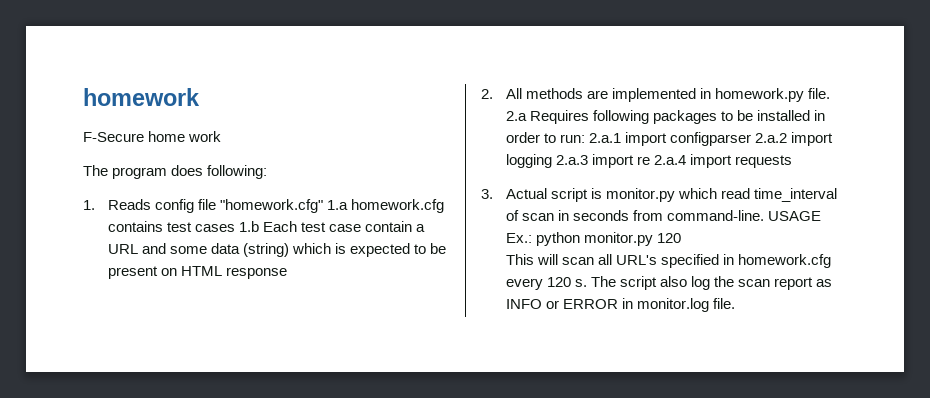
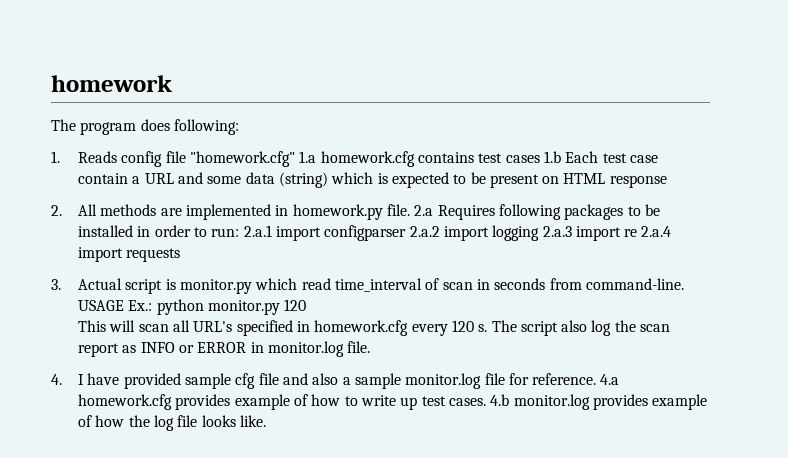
- F-Secure home work
+ 4. I have provided sample cfg file and also a sample monitor.log file for reference. 4.a homework.cfg provides example of how to write up test cases. 4.b monitor.log provides example of how the log file looks like.

